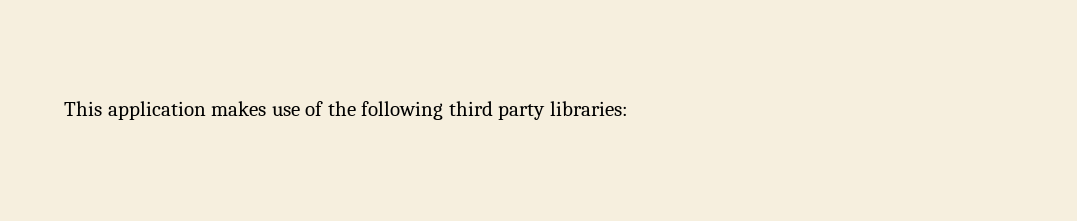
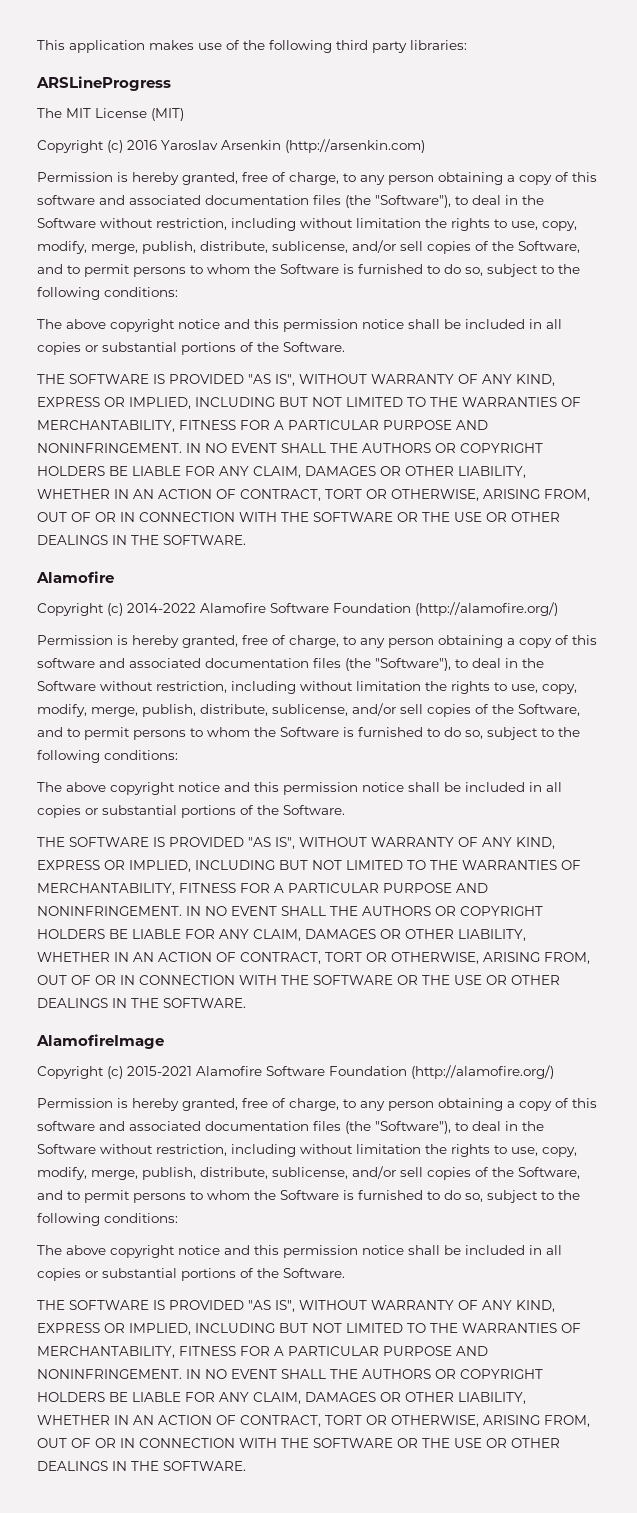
+ ARSLineProgress
+ The MIT License (MIT)
+ Copyright (c) 2016 Yaroslav Arsenkin (http://arsenkin.com)
+ Permission is hereby granted, free of charge, to any person obtaining a copy of this software and associated documentation files (the "Software"), to deal in the Software without restriction, including without limitation the rights to use, copy, modify, merge, publish, distribute, sublicense, and/or sell copies of the Software, and to permit persons to whom the Software is furnished to do so, subject to the following conditions:
+ The above copyright notice and this permission notice shall be included in all copies or substantial portions of the Software.
+ THE SOFTWARE IS PROVIDED "AS IS", WITHOUT WARRANTY OF ANY KIND, EXPRESS OR IMPLIED, INCLUDING BUT NOT LIMITED TO THE WARRANTIES OF MERCHANTABILITY, FITNESS FOR A PARTICULAR PURPOSE AND NONINFRINGEMENT. IN NO EVENT SHALL THE AUTHORS OR COPYRIGHT HOLDERS BE LIABLE FOR ANY CLAIM, DAMAGES OR OTHER LIABILITY, WHETHER IN AN ACTION OF CONTRACT, TORT OR OTHERWISE, ARISING FROM, OUT OF OR IN CONNECTION WITH THE SOFTWARE OR THE USE OR OTHER DEALINGS IN THE SOFTWARE.
+ Alamofire
+ Copyright (c) 2014-2022 Alamofire Software Foundation (http://alamofire.org/)
+ Permission is hereby granted, free of charge, to any person obtaining a copy of this software and associated documentation files (the "Software"), to deal in the Software without restriction, including without limitation the rights to use, copy, modify, merge, publish, distribute, sublicense, and/or sell copies of the Software, and to permit persons to whom the Software is furnished to do so, subject to the following conditions:
+ The above copyright notice and this permission notice shall be included in all copies or substantial portions of the Software.
+ THE SOFTWARE IS PROVIDED "AS IS", WITHOUT WARRANTY OF ANY KIND, EXPRESS OR IMPLIED, INCLUDING BUT NOT LIMITED TO THE WARRANTIES OF MERCHANTABILITY, FITNESS FOR A PARTICULAR PURPOSE AND NONINFRINGEMENT. IN NO EVENT SHALL THE AUTHORS OR COPYRIGHT HOLDERS BE LIABLE FOR ANY CLAIM, DAMAGES OR OTHER LIABILITY, WHETHER IN AN ACTION OF CONTRACT, TORT OR OTHERWISE, ARISING FROM, OUT OF OR IN CONNECTION WITH THE SOFTWARE OR THE USE OR OTHER DEALINGS IN THE SOFTWARE.
+ AlamofireImage
+ Copyright (c) 2015-2021 Alamofire Software Foundation (http://alamofire.org/)
+ Permission is hereby granted, free of charge, to any person obtaining a copy of this software and associated documentation files (the "Software"), to deal in the Software without restriction, including without limitation the rights to use, copy, modify, merge, publish, distribute, sublicense, and/or sell copies of the Software, and to permit persons to whom the Software is furnished to do so, subject to the following conditions:
+ The above copyright notice and this permission notice shall be included in all copies or substantial portions of the Software.
+ THE SOFTWARE IS PROVIDED "AS IS", WITHOUT WARRANTY OF ANY KIND, EXPRESS OR IMPLIED, INCLUDING BUT NOT LIMITED TO THE WARRANTIES OF MERCHANTABILITY, FITNESS FOR A PARTICULAR PURPOSE AND NONINFRINGEMENT. IN NO EVENT SHALL THE AUTHORS OR COPYRIGHT HOLDERS BE LIABLE FOR ANY CLAIM, DAMAGES OR OTHER LIABILITY, WHETHER IN AN ACTION OF CONTRACT, TORT OR OTHERWISE, ARISING FROM, OUT OF OR IN CONNECTION WITH THE SOFTWARE OR THE USE OR OTHER DEALINGS IN THE SOFTWARE.

